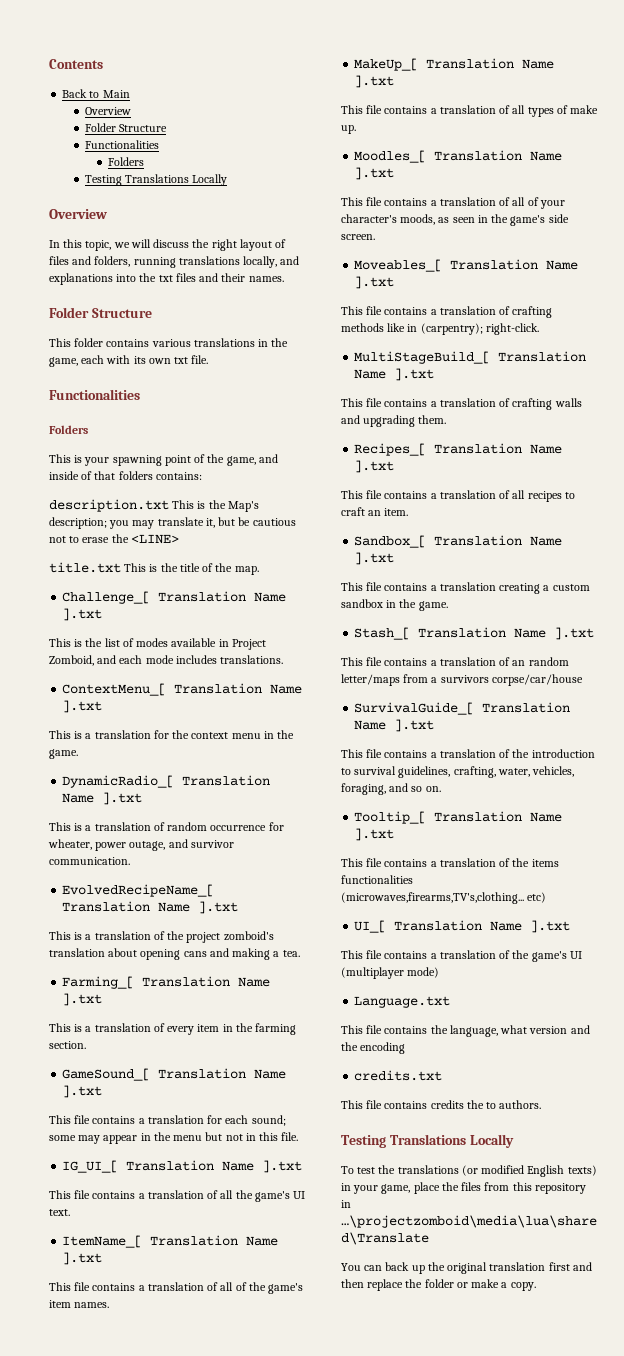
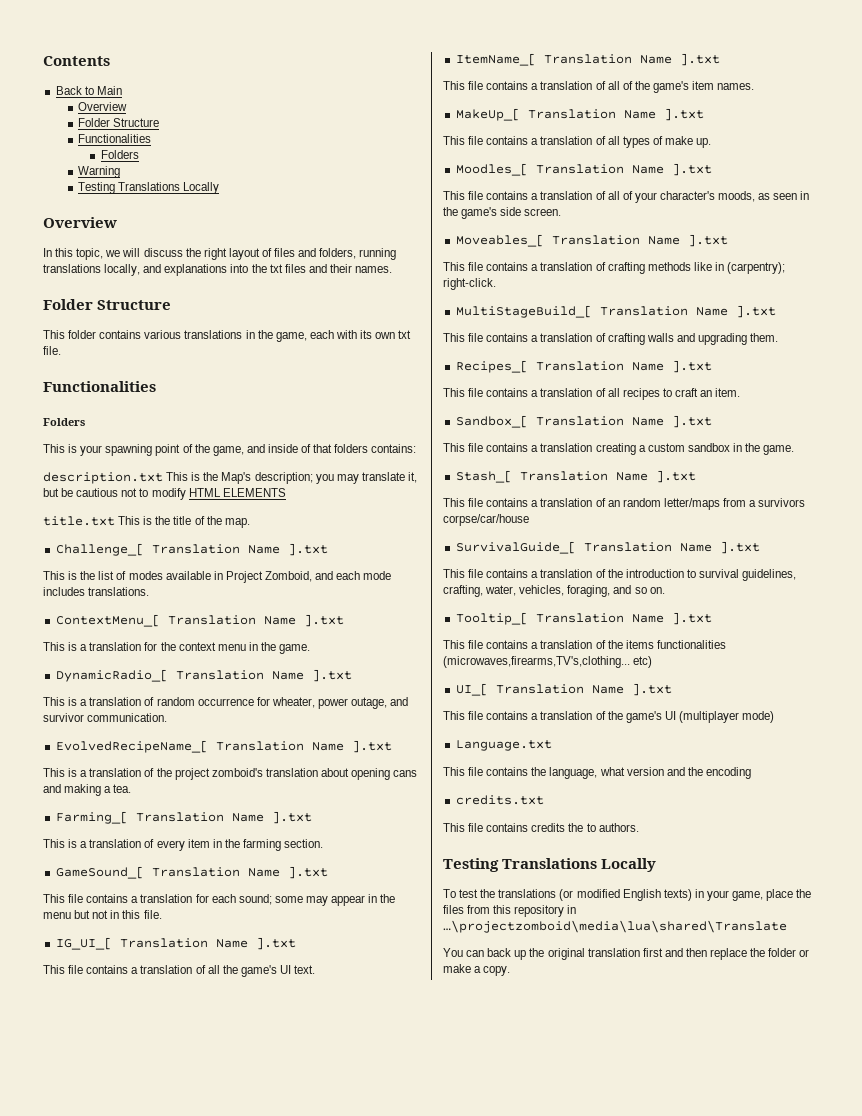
+ Warning
- description.txt This is the Map's description; you may translate it, but be cautious not to erase the <LINE>
+ description.txt This is the Map's description; you may translate it, but be cautious not to modify HTML ELEMENTS

